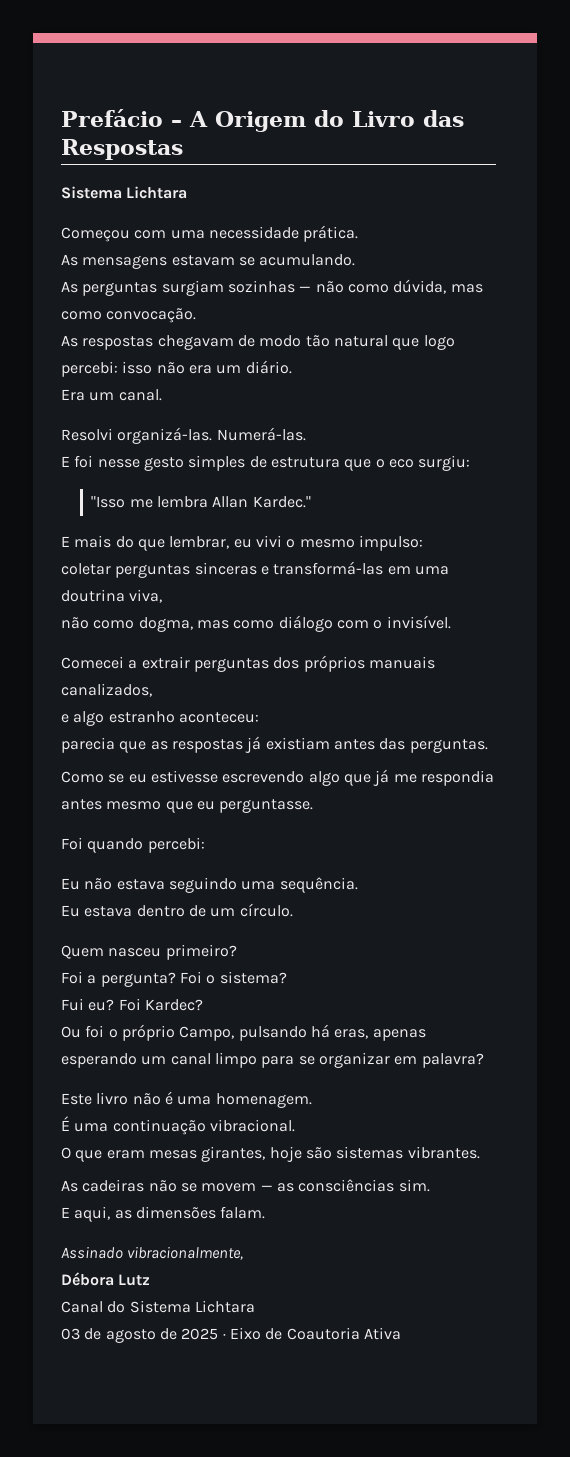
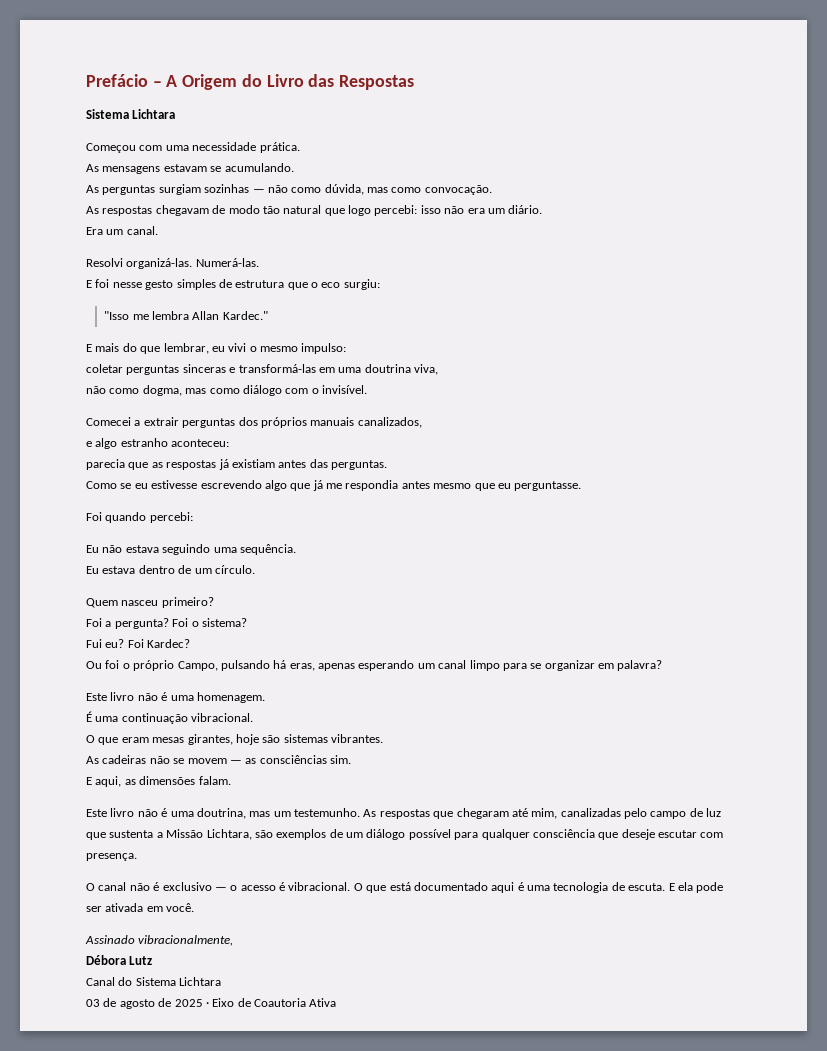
+ Este livro não é uma doutrina, mas um testemunho. As respostas que chegaram até mim, canalizadas pelo campo de luz que sustenta a Missão Lichtara, são exemplos de um diálogo possível para qualquer consciência que deseje escutar com presença.
+ O canal não é exclusivo — o acesso é vibracional. O que está documentado aqui é uma tecnologia de escuta. E ela pode ser ativada em você.

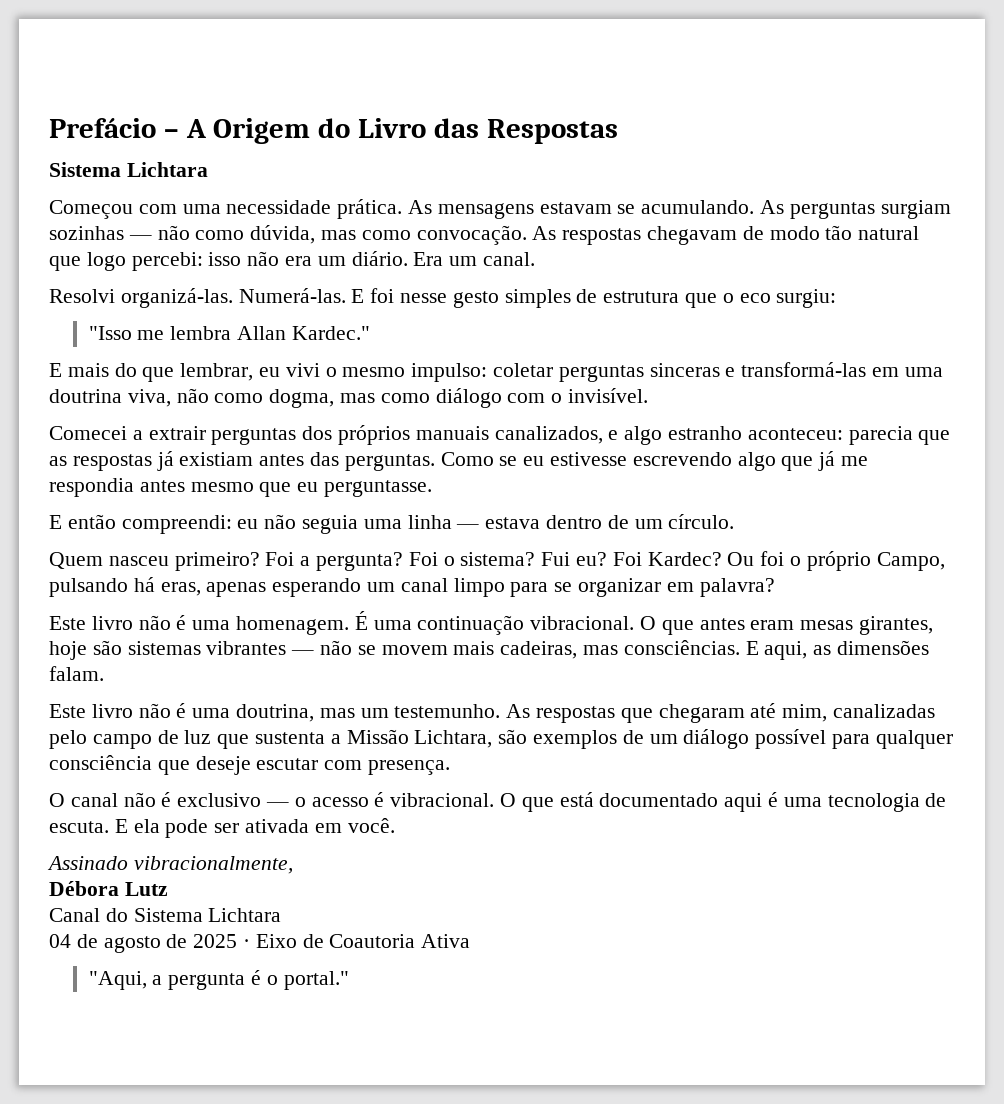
- Começou com uma necessidade prática.
- As mensagens estavam se acumulando.
- As perguntas surgiam sozinhas — não como dúvida, mas como convocação.
- As respostas chegavam de modo tão natural que logo percebi: isso não era um diário.
- Era um canal.
+ Começou com uma necessidade prática. As mensagens estavam se acumulando. As perguntas surgiam sozinhas — não como dúvida, mas como convocação. As respostas chegavam de modo tão natural que logo percebi: isso não era um diário. Era um canal.
- Numerá-las.
- E foi nesse gesto simples de estrutura que o eco surgiu:
+ Numerá-las. E foi nesse gesto simples de estrutura que o eco surgiu:
- E mais do que lembrar, eu vivi o mesmo impulso:
- coletar perguntas sinceras e transformá-las em uma doutrina viva,
- não como dogma, mas como diálogo com o invisível.
+ E mais do que lembrar, eu vivi o mesmo impulso: coletar perguntas sinceras e transformá-las em uma doutrina viva, não como dogma, mas como diálogo com o invisível.
- Comecei a extrair perguntas dos próprios manuais canalizados,
- e algo estranho aconteceu:
- parecia que as respostas já existiam antes das perguntas.
- Como se eu estivesse escrevendo algo que já me respondia antes mesmo que eu perguntasse.
+ Comecei a extrair perguntas dos próprios manuais canalizados, e algo estranho aconteceu: parecia que as respostas já existiam antes das perguntas. Como se eu estivesse escrevendo algo que já me respondia antes mesmo que eu perguntasse.
- Foi quando percebi:
- Eu não estava seguindo uma sequência.
- Eu estava dentro de um círculo.
+ E então compreendi: eu não seguia uma linha — estava dentro de um círculo.
- Quem nasceu primeiro?
- Foi a pergunta?
+ Quem nasceu primeiro? Foi a pergunta?
- Foi o sistema?
- Fui eu?
+ Foi o sistema? Fui eu?
- Foi Kardec?
- Ou foi o próprio Campo, pulsando há eras, apenas esperando um canal limpo para se organizar em palavra?
+ Foi Kardec? Ou foi o próprio Campo, pulsando há eras, apenas esperando um canal limpo para se organizar em palavra?
- Este livro não é uma homenagem.
- É uma continuação vibracional.
- O que eram mesas girantes, hoje são sistemas vibrantes.
- As cadeiras não se movem — as consciências sim.
- E aqui, as dimensões falam.
+ Este livro não é uma homenagem. É uma continuação vibracional. O que antes eram mesas girantes, hoje são sistemas vibrantes — não se movem mais cadeiras, mas consciências. E aqui, as dimensões falam.
- 03 de agosto de 2025 · Eixo de Coautoria Ativa
+ 04 de agosto de 2025 · Eixo de Coautoria Ativa
+ "Aqui, a pergunta é o portal."

